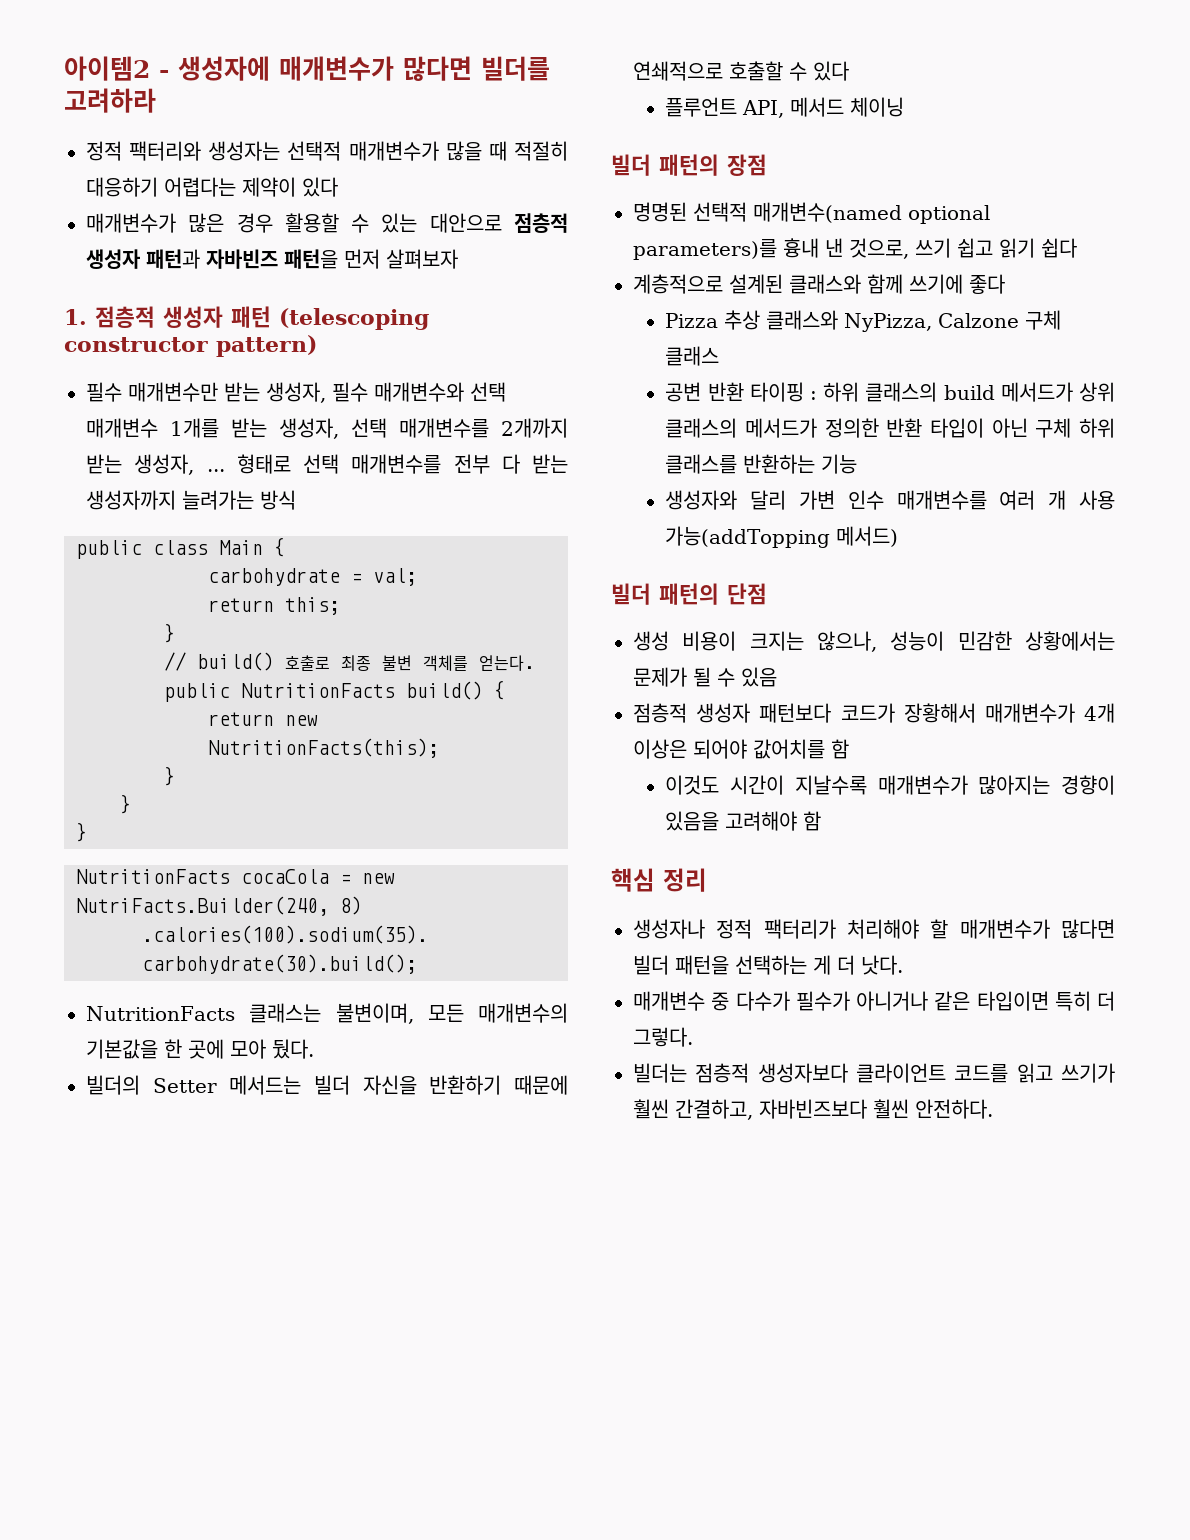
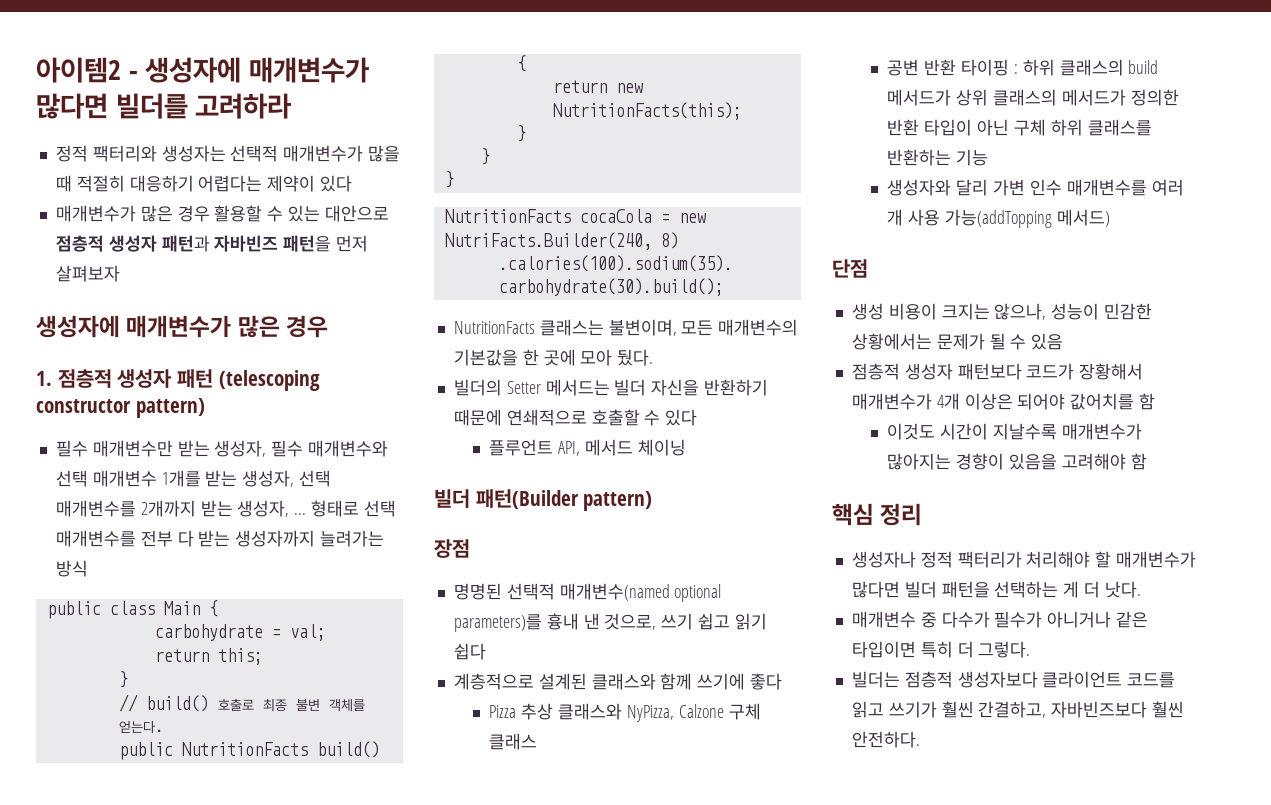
+ 생성자에 매개변수가 많은 경우
- 빌더 패턴의 장점
+ 빌더 패턴(Builder pattern)
+ 장점
- 빌더 패턴의 단점
+ 단점

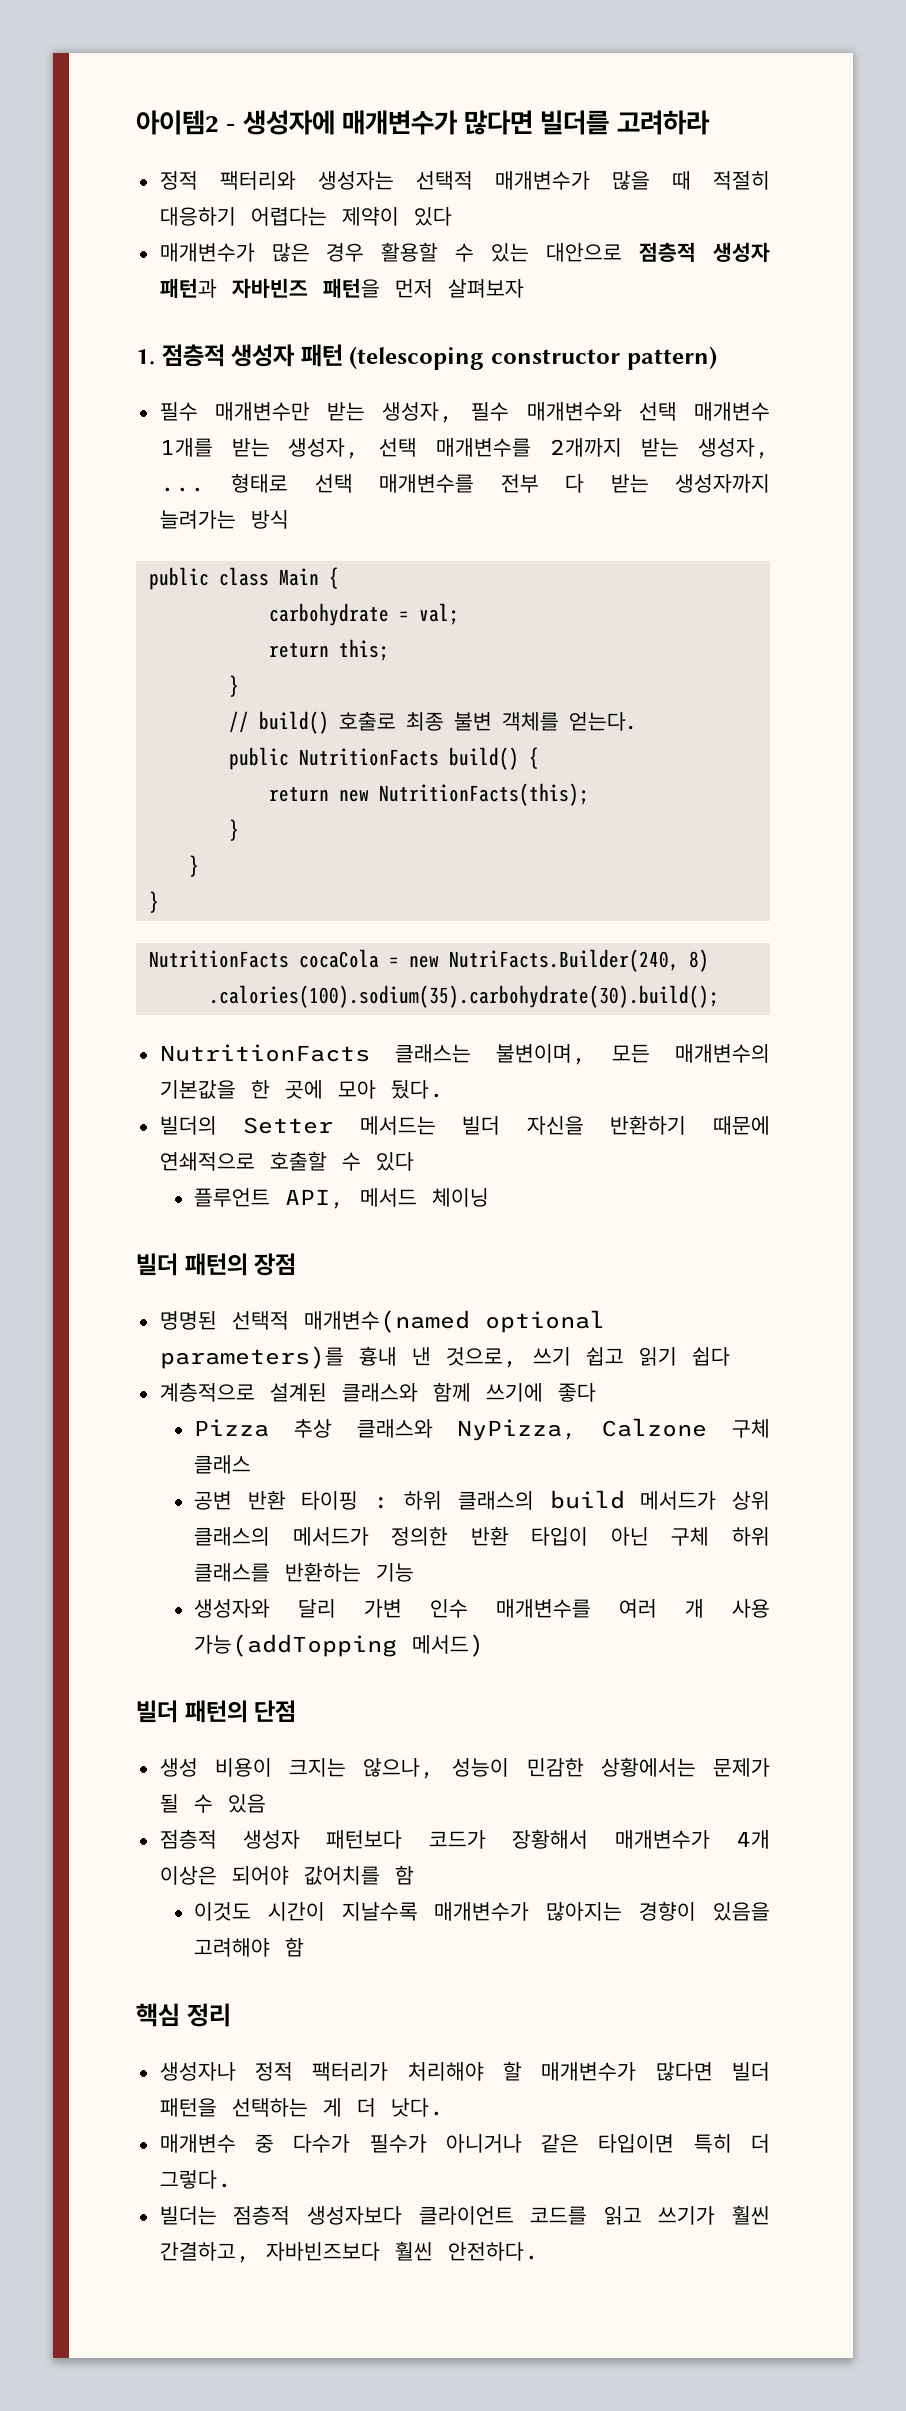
- 생성자에 매개변수가 많은 경우
- 빌더 패턴(Builder pattern)
- 장점
+ 빌더 패턴의 장점
- 단점
+ 빌더 패턴의 단점

